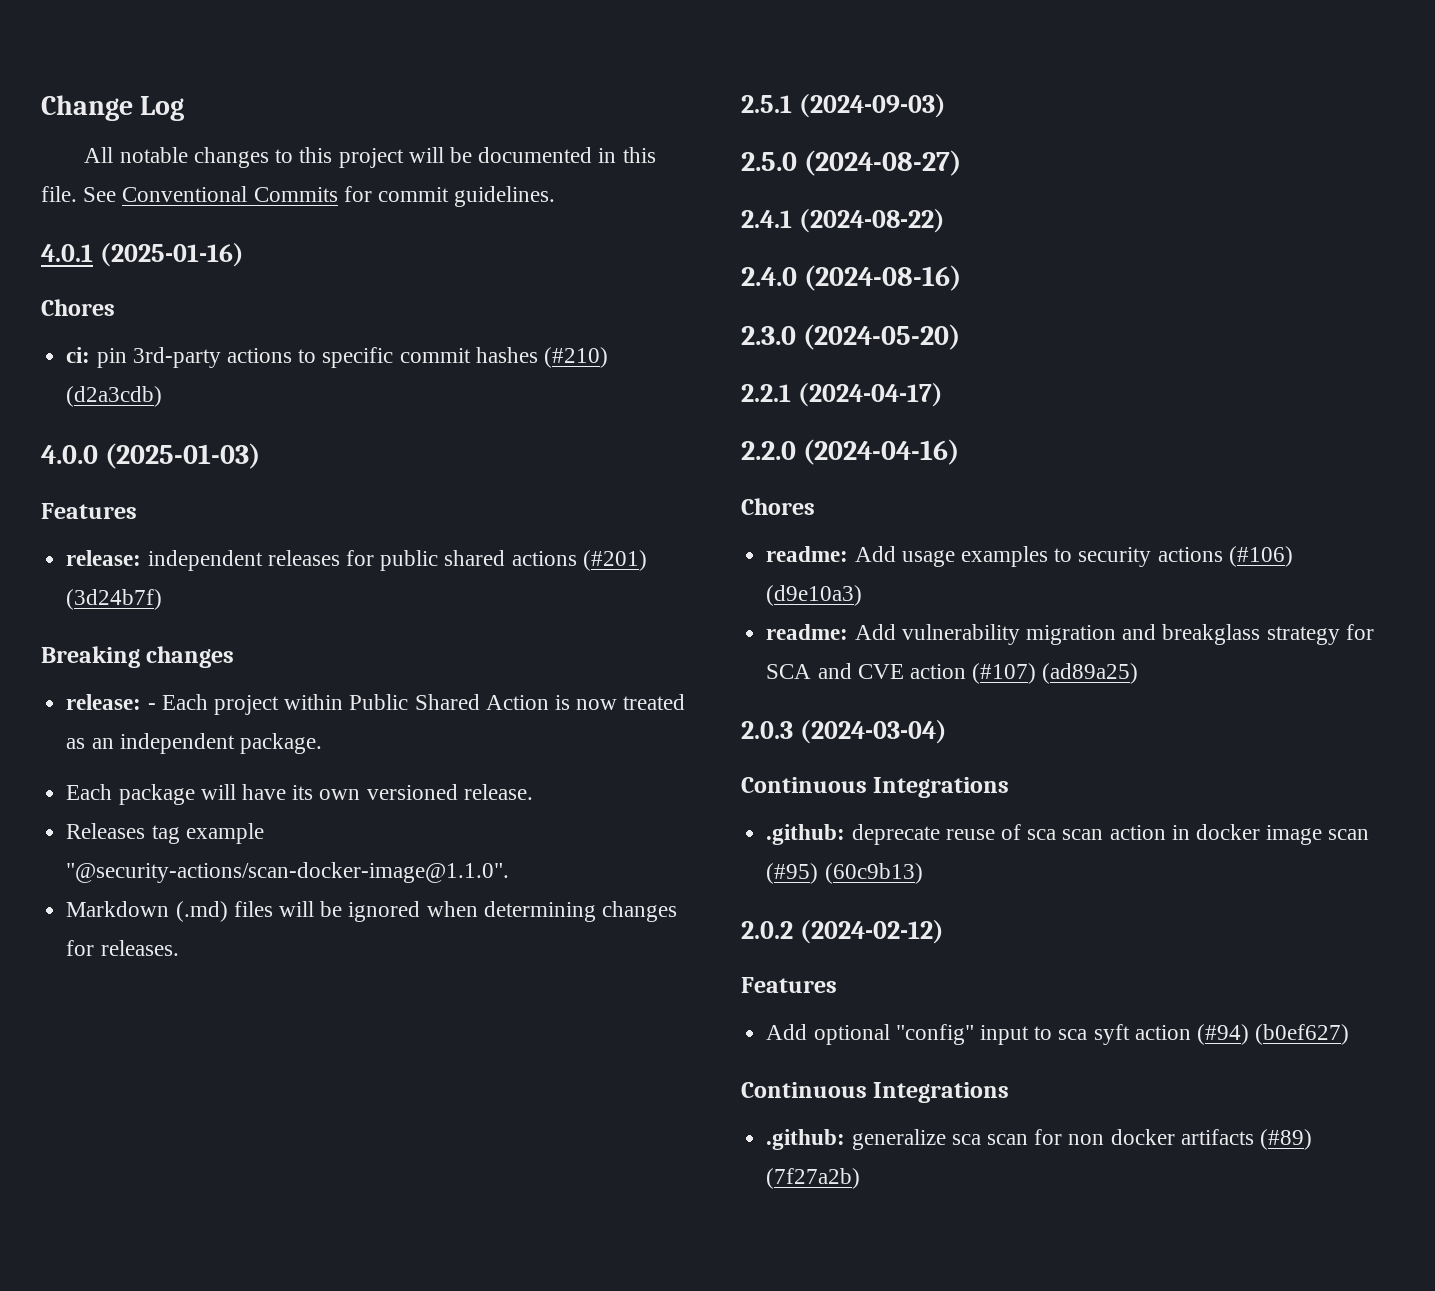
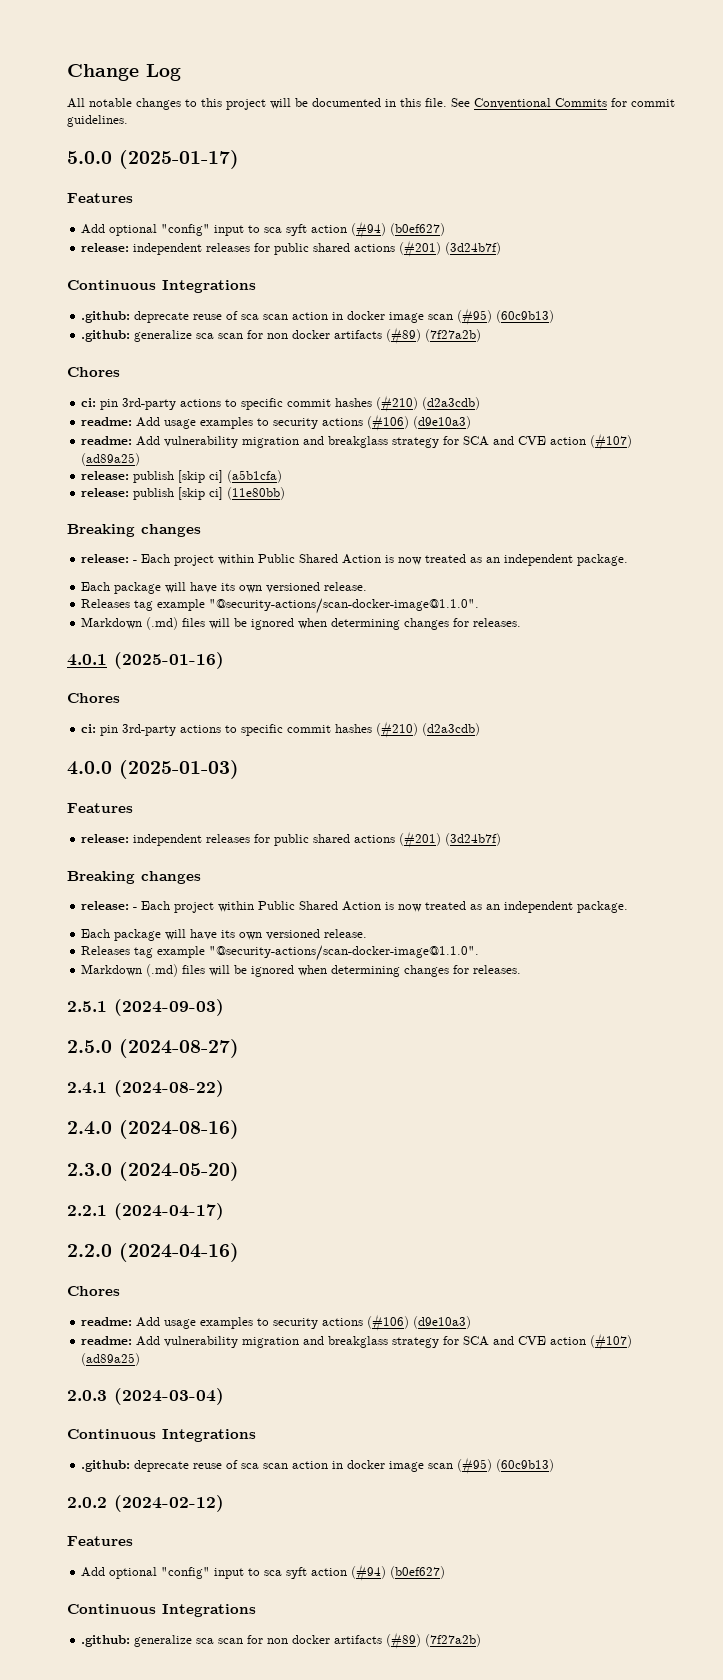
+ 5.0.0 (2025-01-17)
+ Features
+ Add optional "config" input to sca syft action (#94) (b0ef627)
+ release: independent releases for public shared actions (#201) (3d24b7f)
+ Continuous Integrations
+ .github: deprecate reuse of sca scan action in docker image scan (#95) (60c9b13)
+ .github: generalize sca scan for non docker artifacts (#89) (7f27a2b)
+ Chores
+ ci: pin 3rd-party actions to specific commit hashes (#210) (d2a3cdb)
+ readme: Add usage examples to security actions (#106) (d9e10a3)
+ readme: Add vulnerability migration and breakglass strategy for SCA and CVE action (#107) (ad89a25)
+ release: publish [skip ci] (a5b1cfa)
+ release: publish [skip ci] (11e80bb)
+ Breaking changes
+ release: - Each project within Public Shared Action is now treated as an independent package.
+ Each package will have its own versioned release.
+ Releases tag example "@security-actions/scan-docker-image@1.1.0".
+ Markdown (.md) files will be ignored when determining changes for releases.

